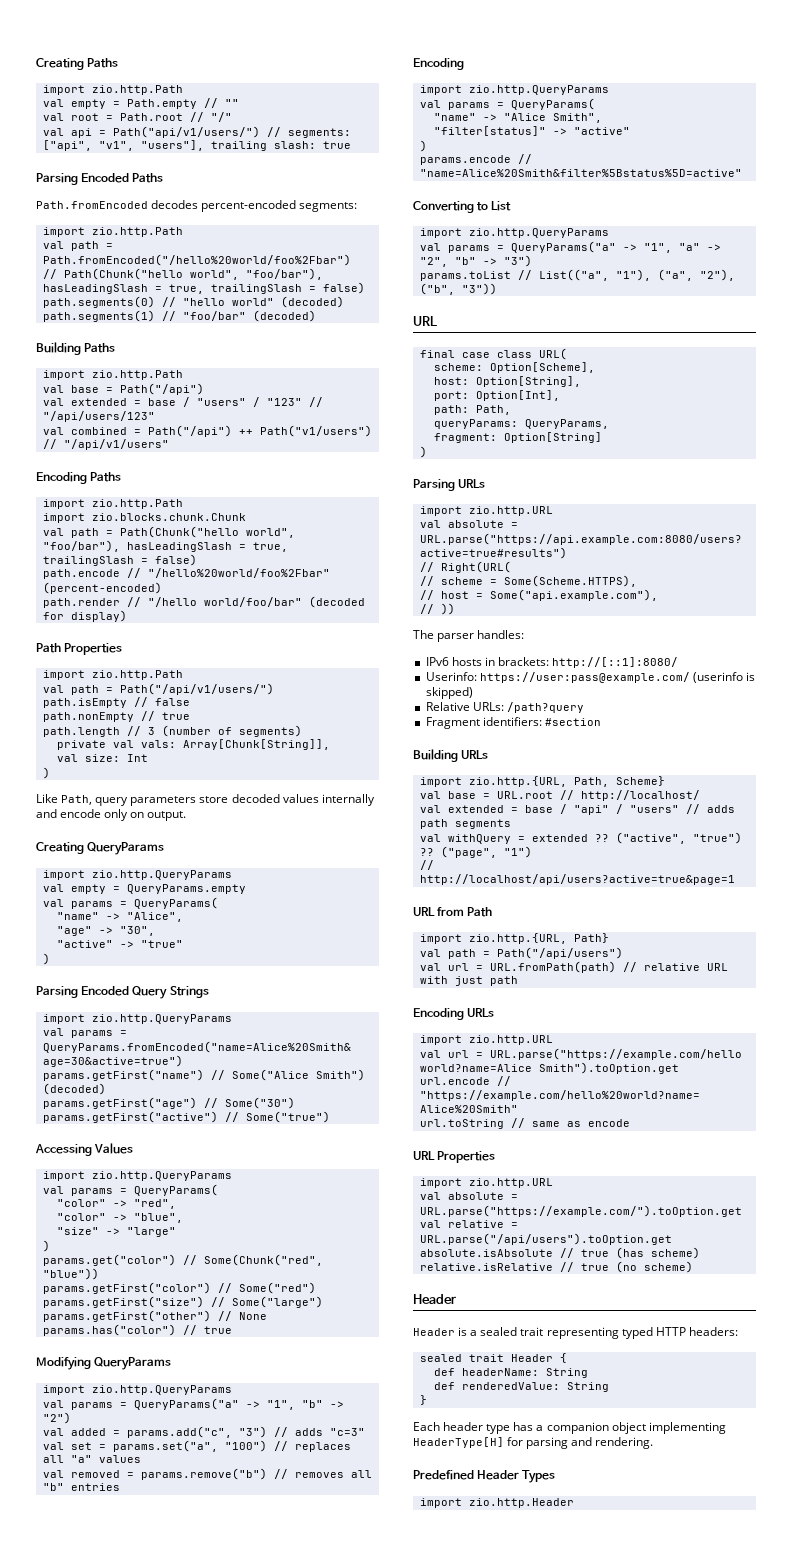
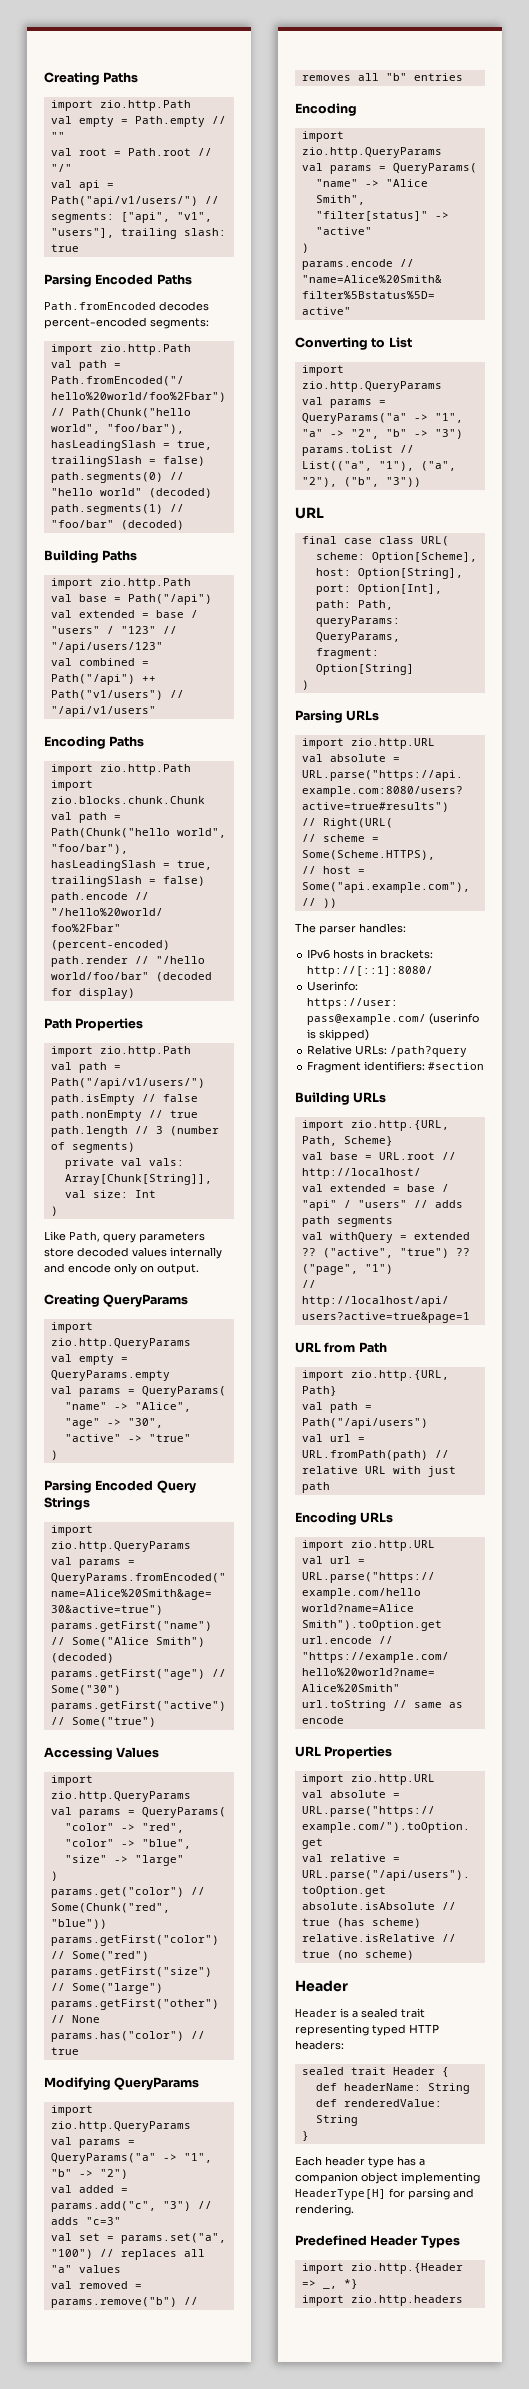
- import zio.http.Header
+ import zio.http.{Header => _, *}
+ import zio.http.headers

